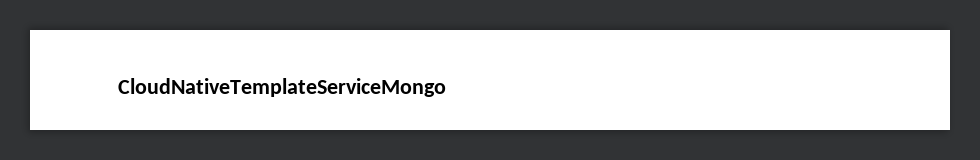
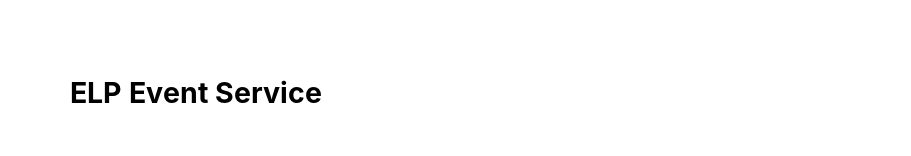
- CloudNativeTemplateServiceMongo
+ ELP Event Service

